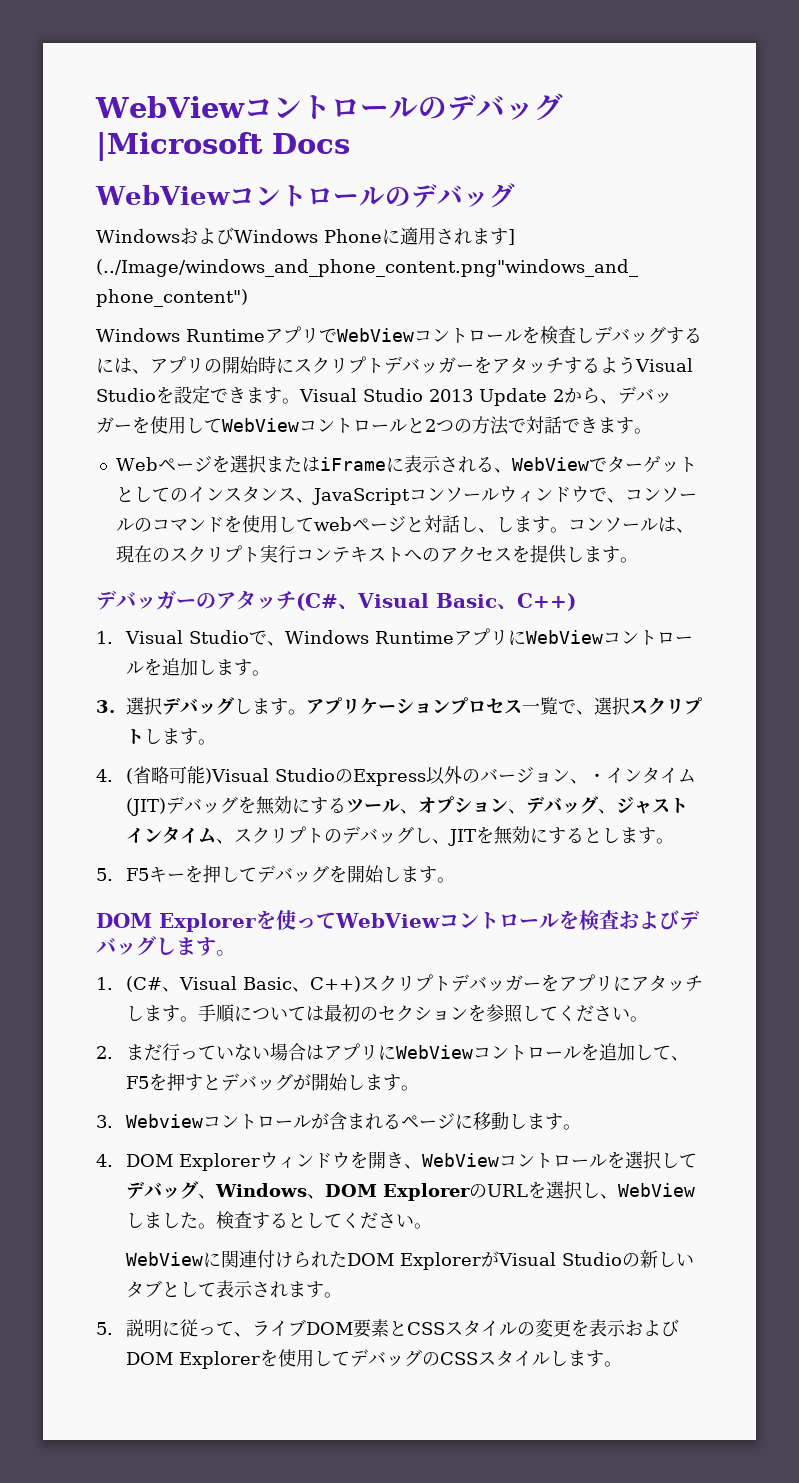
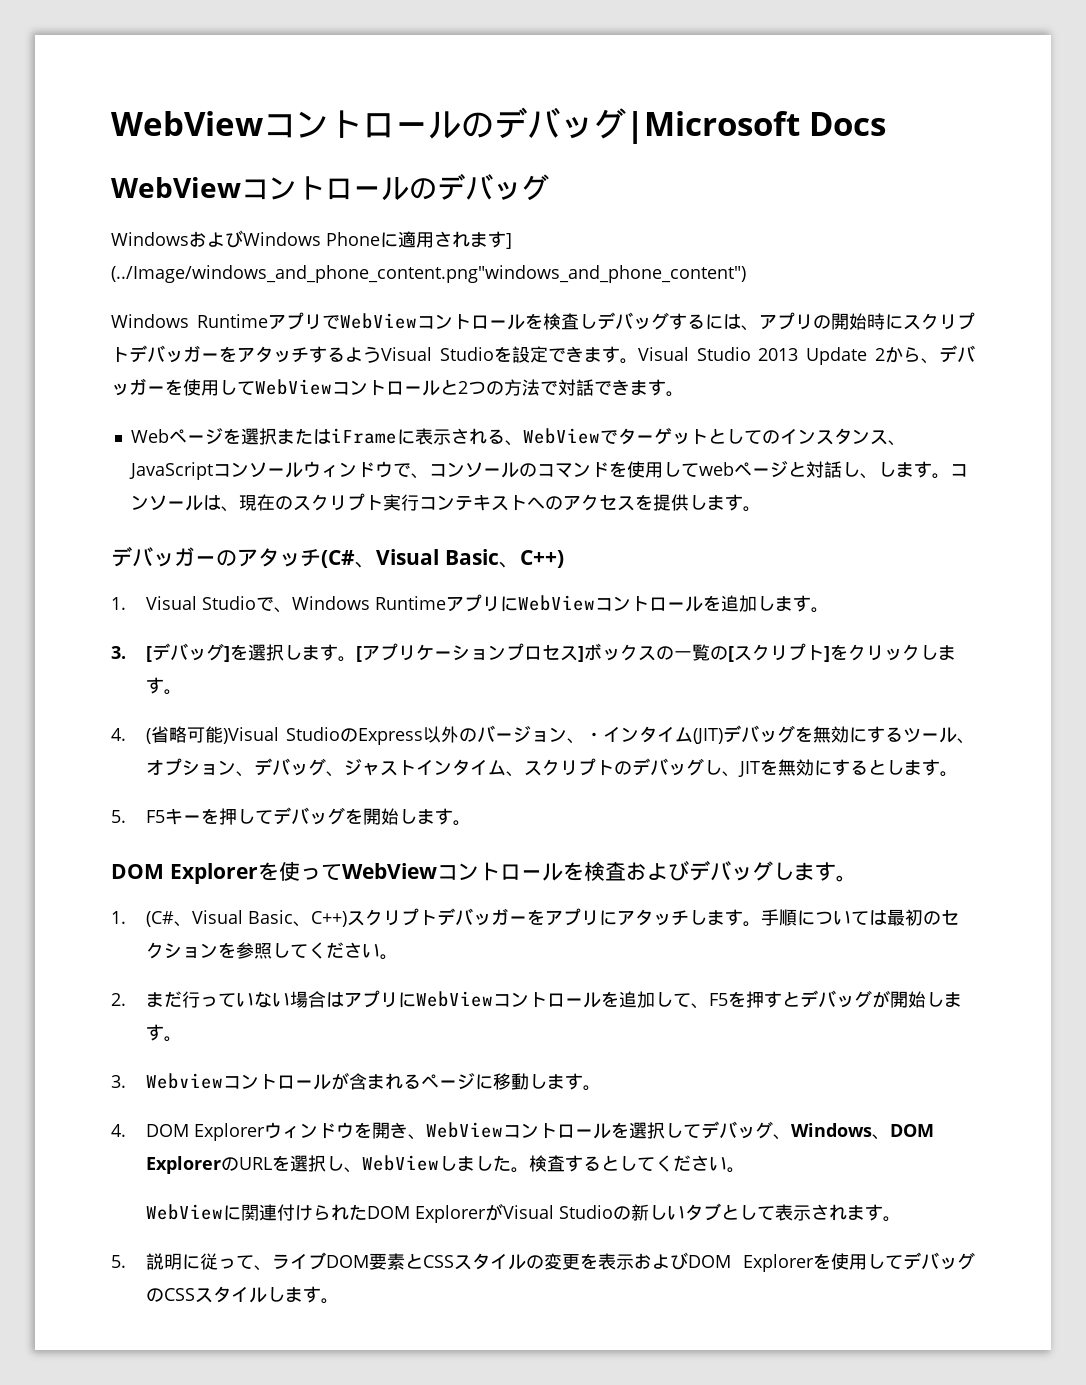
- 3.選択デバッグします。アプリケーションプロセス一覧で、選択スクリプトします。
+ 3. [デバッグ]を選択します。[アプリケーションプロセス]ボックスの一覧の[スクリプト]をクリックします。

